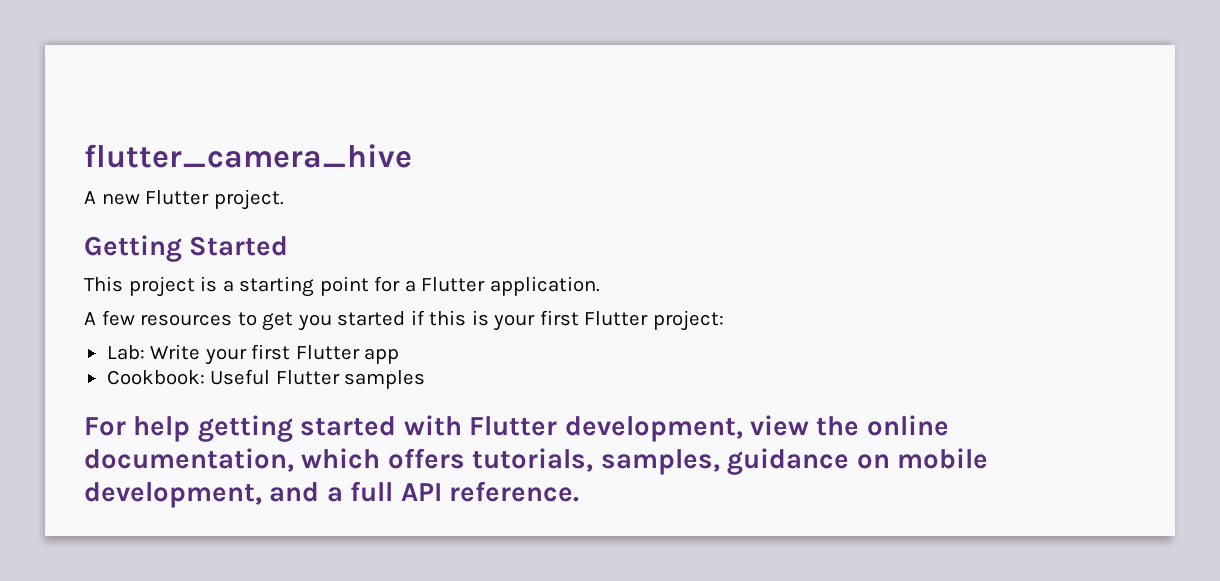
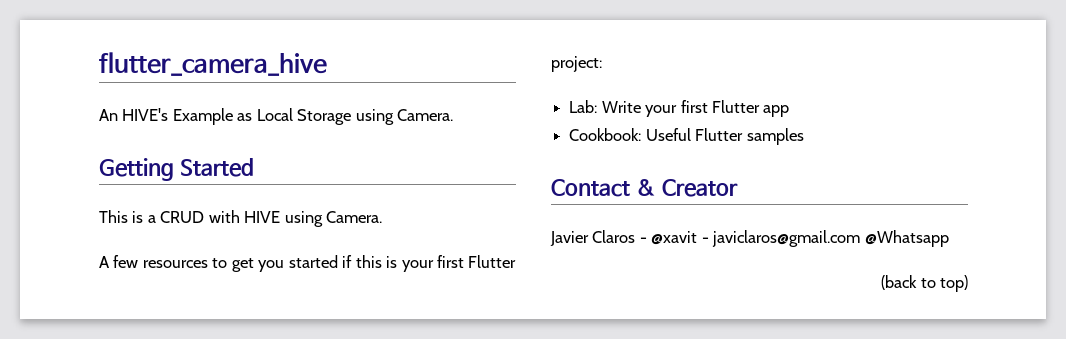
- A new Flutter project.
+ An HIVE's Example as Local Storage using Camera.
- This project is a starting point for a Flutter application.
+ This is a CRUD with HIVE using Camera.
- For help getting started with Flutter development, view the online documentation, which offers tutorials, samples, guidance on mobile development, and a full API reference.
+ Contact & Creator
+ Javier Claros - @xavit - javiclaros@gmail.com @Whatsapp
+ (back to top)

